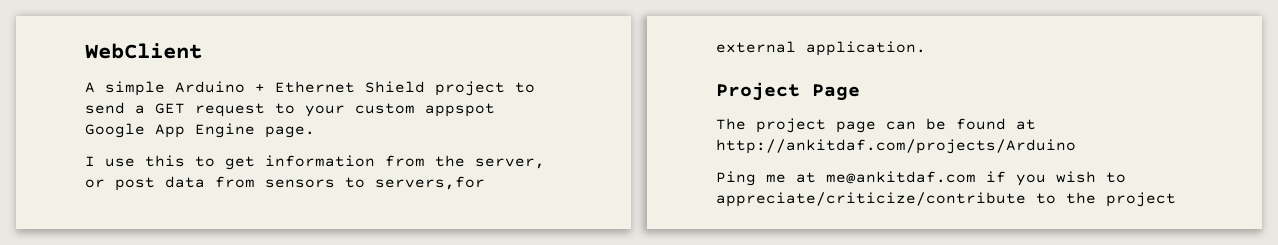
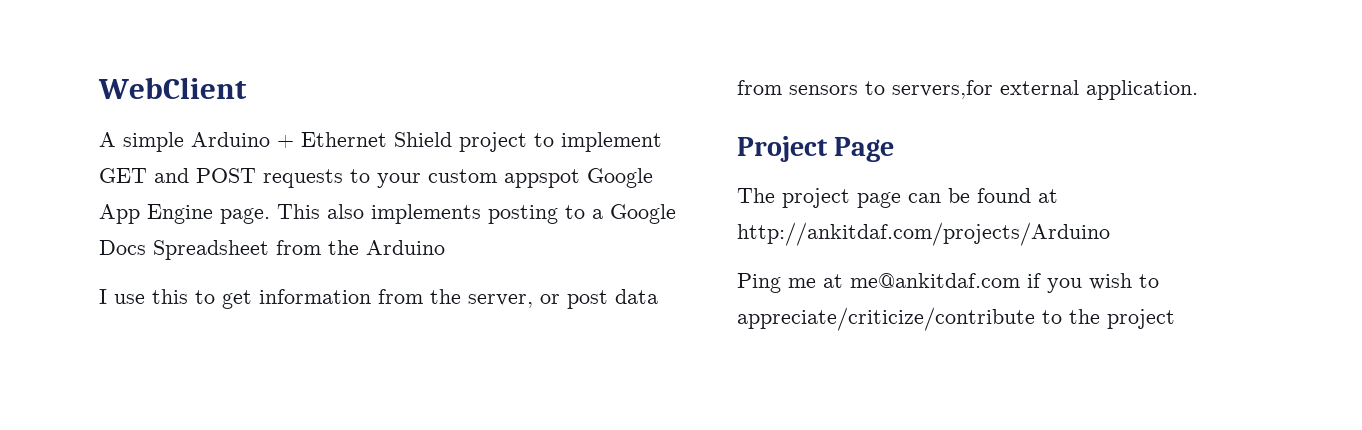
- A simple Arduino + Ethernet Shield project to send a GET request to your custom appspot Google App Engine page.
+ A simple Arduino + Ethernet Shield project to implement GET and POST requests to your custom appspot Google App Engine page. This also implements posting to a Google Docs Spreadsheet from the Arduino

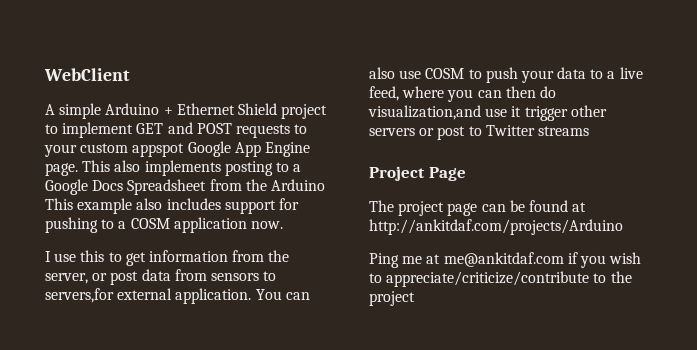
- This also implements posting to a Google Docs Spreadsheet from the Arduino
+ This also implements posting to a Google Docs Spreadsheet from the Arduino This example also includes support for pushing to a COSM application now.
+ You can also use COSM to push your data to a live feed, where you can then do visualization,and use it trigger other servers or post to Twitter streams

